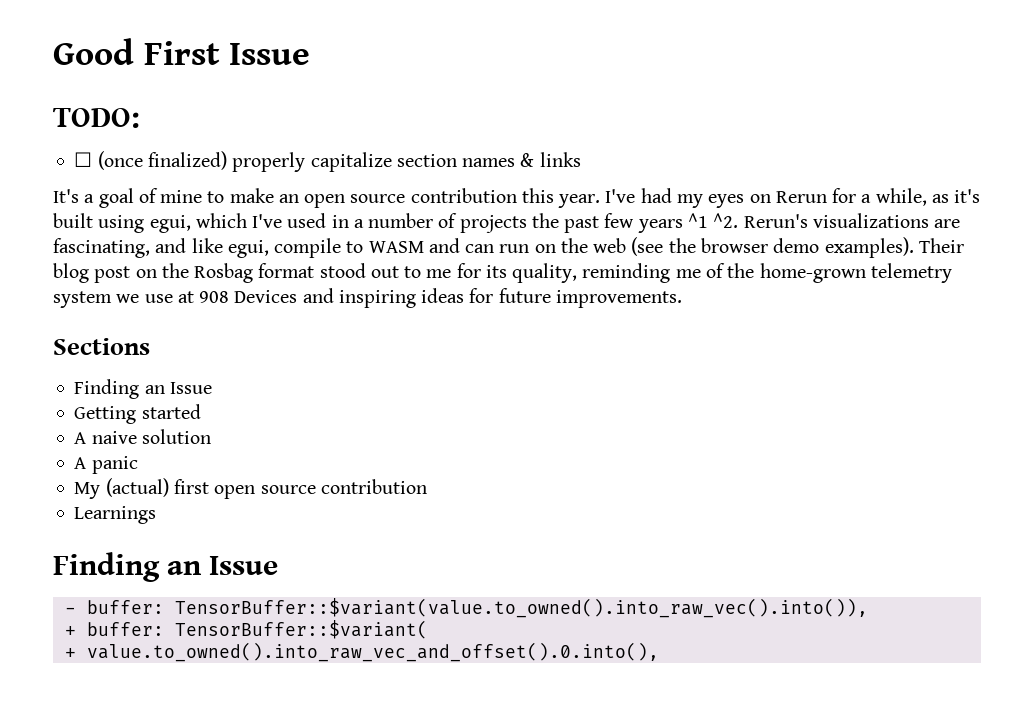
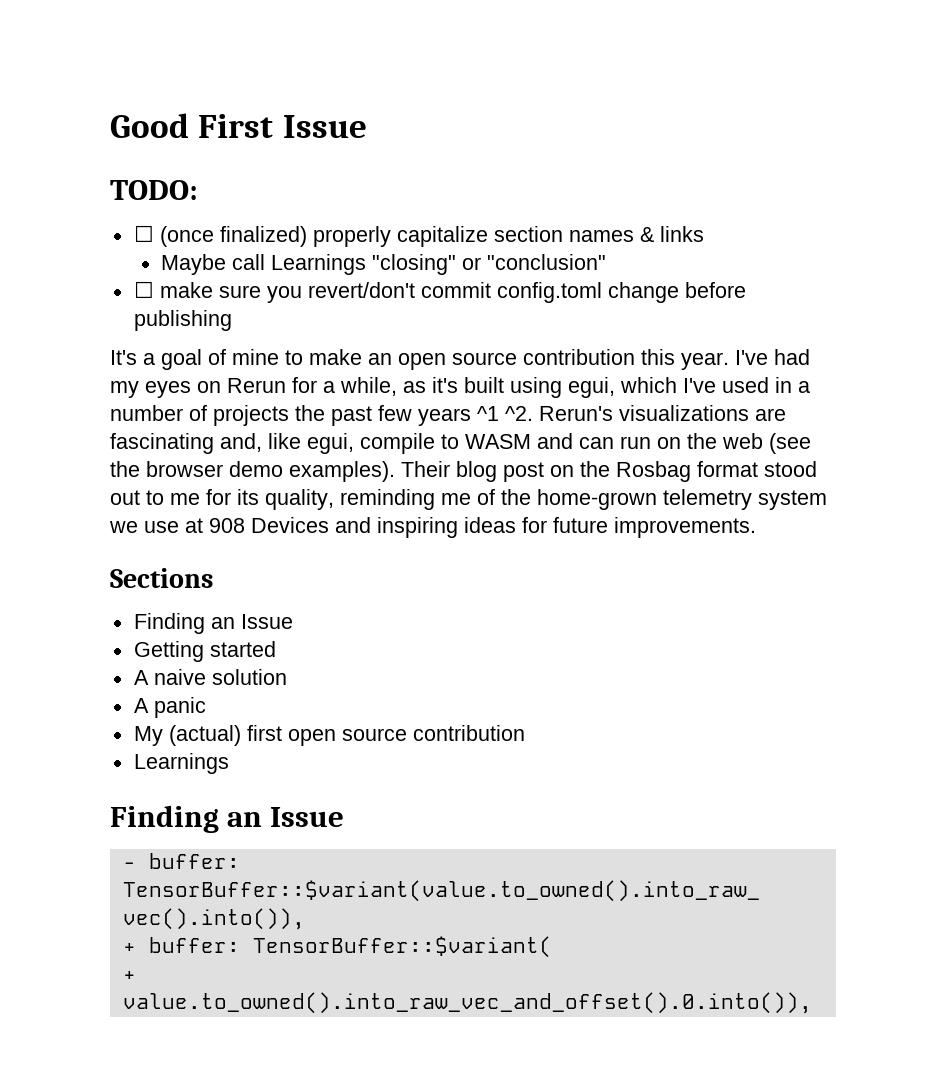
+ Maybe call Learnings "closing" or "conclusion"
+ ☐ make sure you revert/don't commit config.toml change before publishing
- Rerun's visualizations are fascinating, and like egui, compile to WASM and can run on the web (see the browser demo examples).
+ Rerun's visualizations are fascinating and, like egui, compile to WASM and can run on the web (see the browser demo examples).
- + value.to_owned().into_raw_vec_and_offset().0.into(),
+ + value.to_owned().into_raw_vec_and_offset().0.into()),

